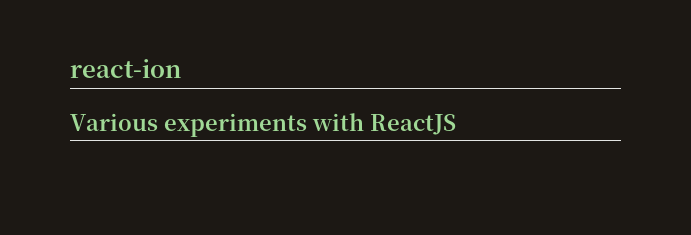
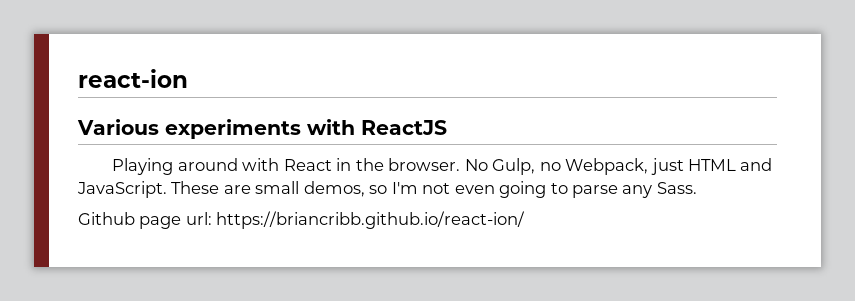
+ Playing around with React in the browser. No Gulp, no Webpack, just HTML and JavaScript. These are small demos, so I'm not even going to parse any Sass.
+ Github page url: https://briancribb.github.io/react-ion/

